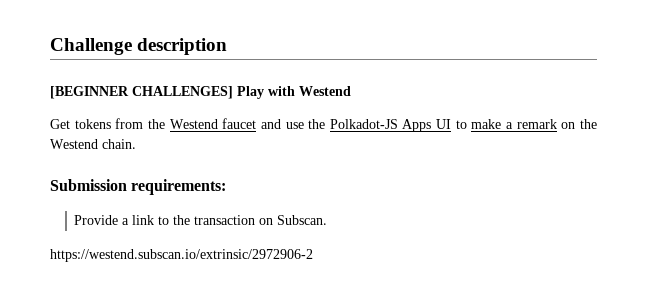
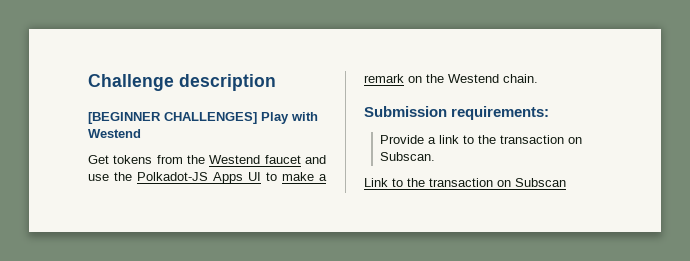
- https://westend.subscan.io/extrinsic/2972906-2
+ Link to the transaction on Subscan

